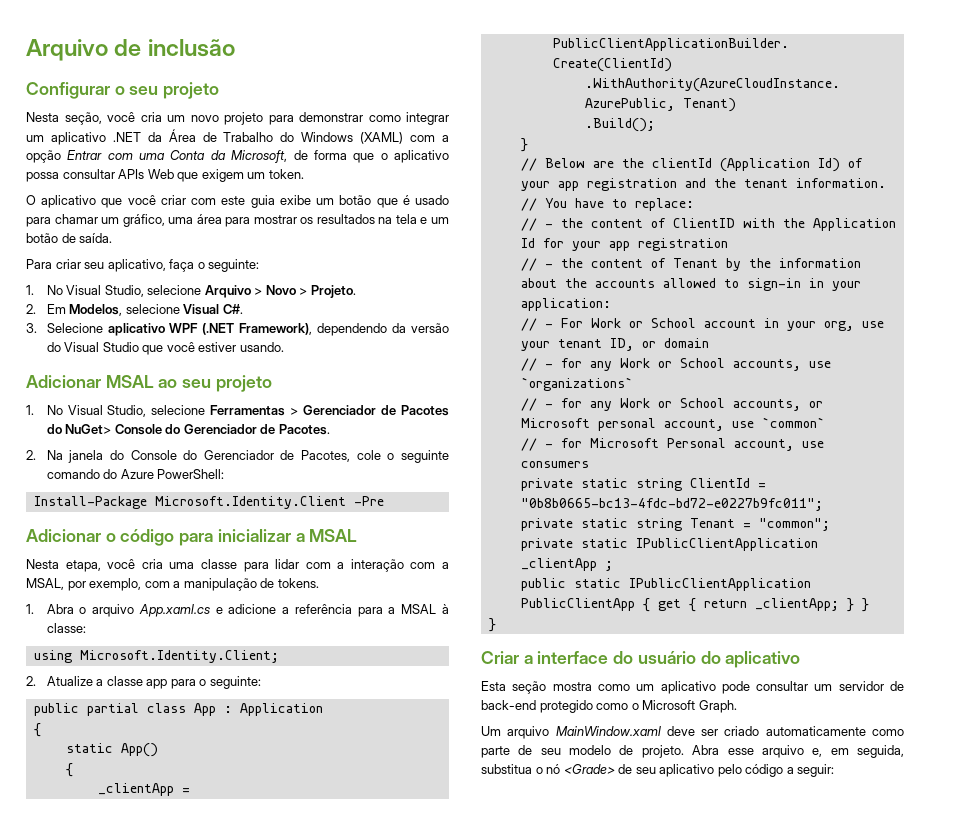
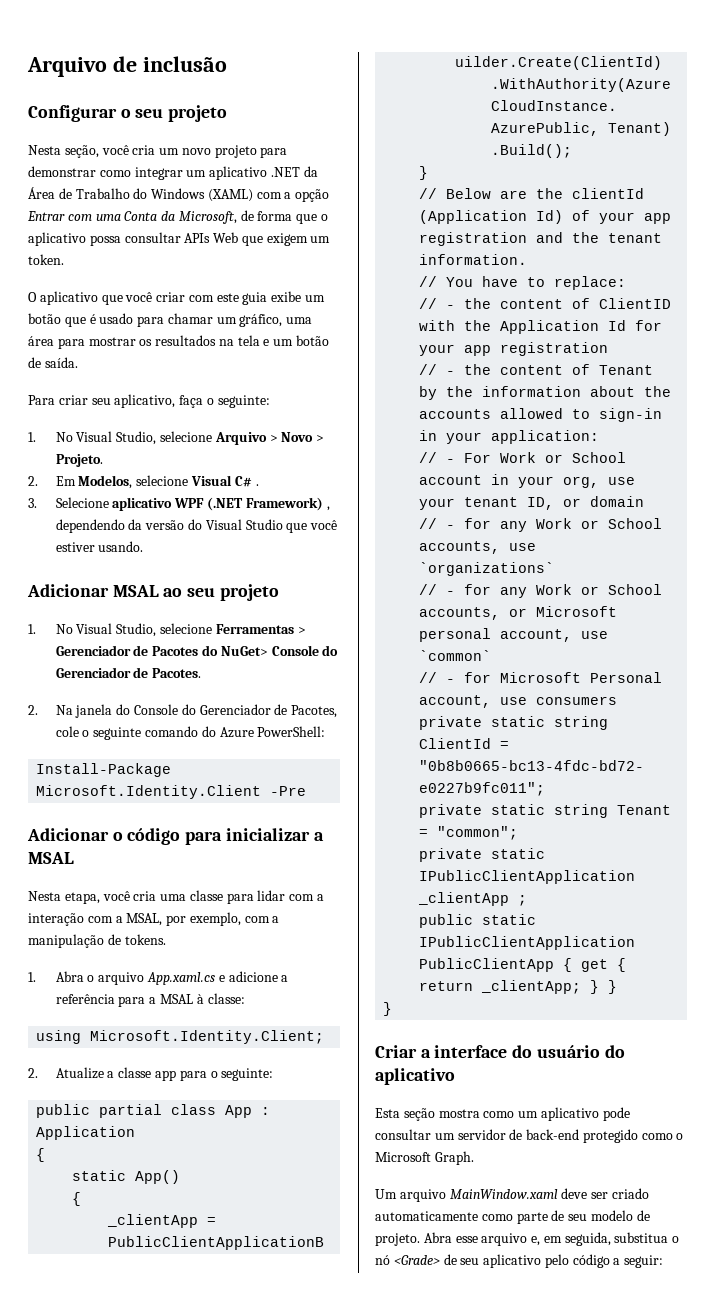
- 2. Em Modelos, selecione Visual C#.
+ 2. Em Modelos, selecione Visual C# .
- 3. Selecione aplicativo WPF (.NET Framework), dependendo da versão do Visual Studio que você estiver usando.
+ 3. Selecione aplicativo WPF (.NET Framework) , dependendo da versão do Visual Studio que você estiver usando.

